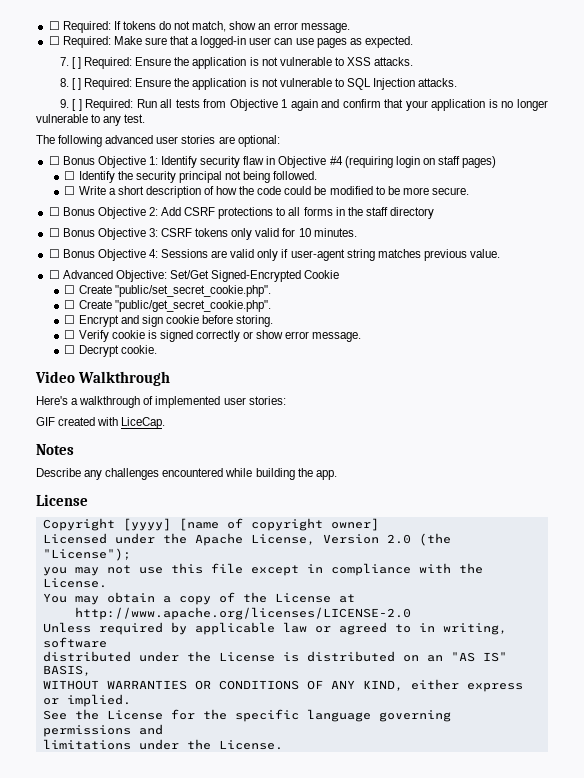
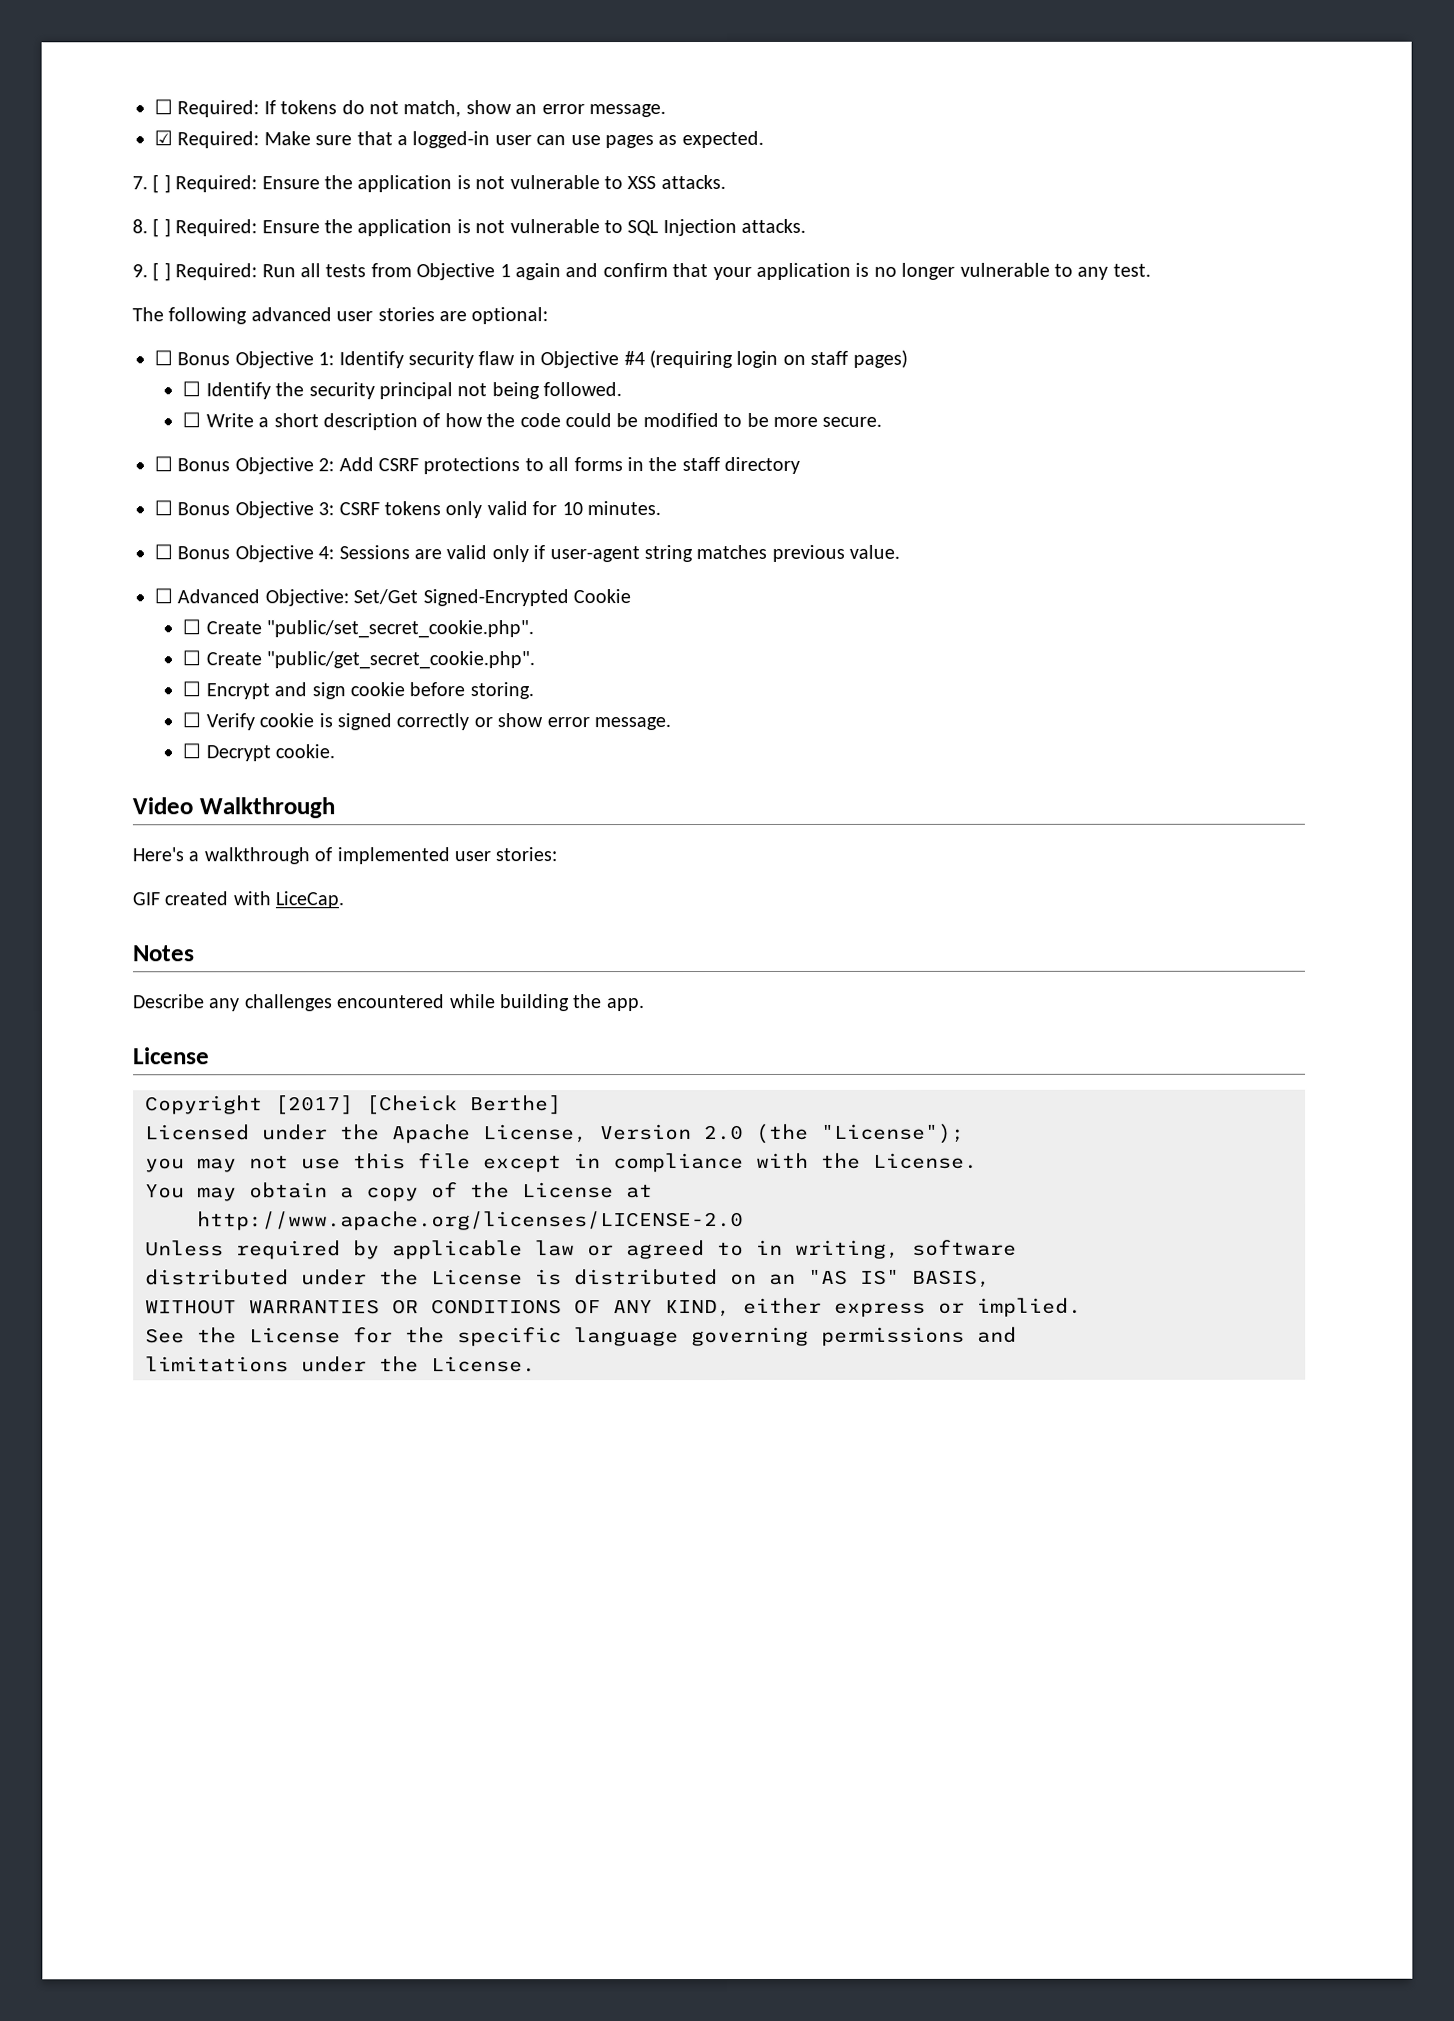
- ☐ Required: Make sure that a logged-in user can use pages as expected.
+ ☑ Required: Make sure that a logged-in user can use pages as expected.
- Copyright [yyyy] [name of copyright owner]
+ Copyright [2017] [Cheick Berthe]

